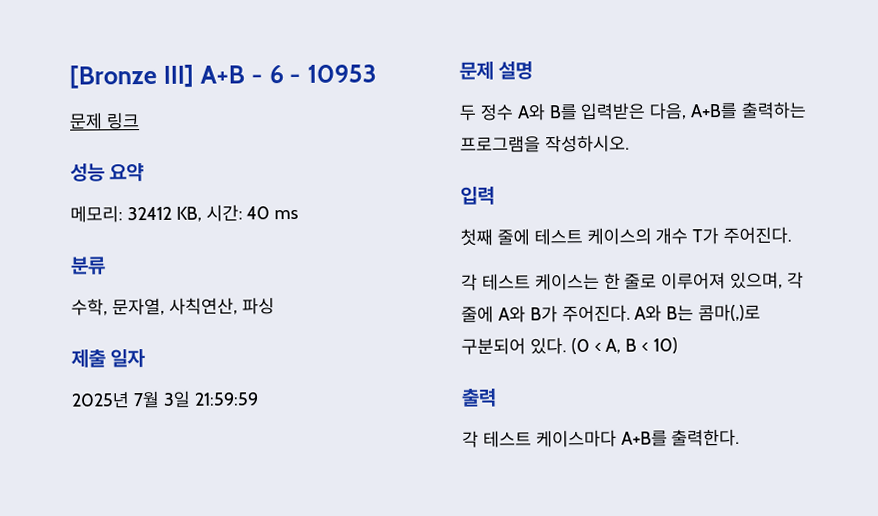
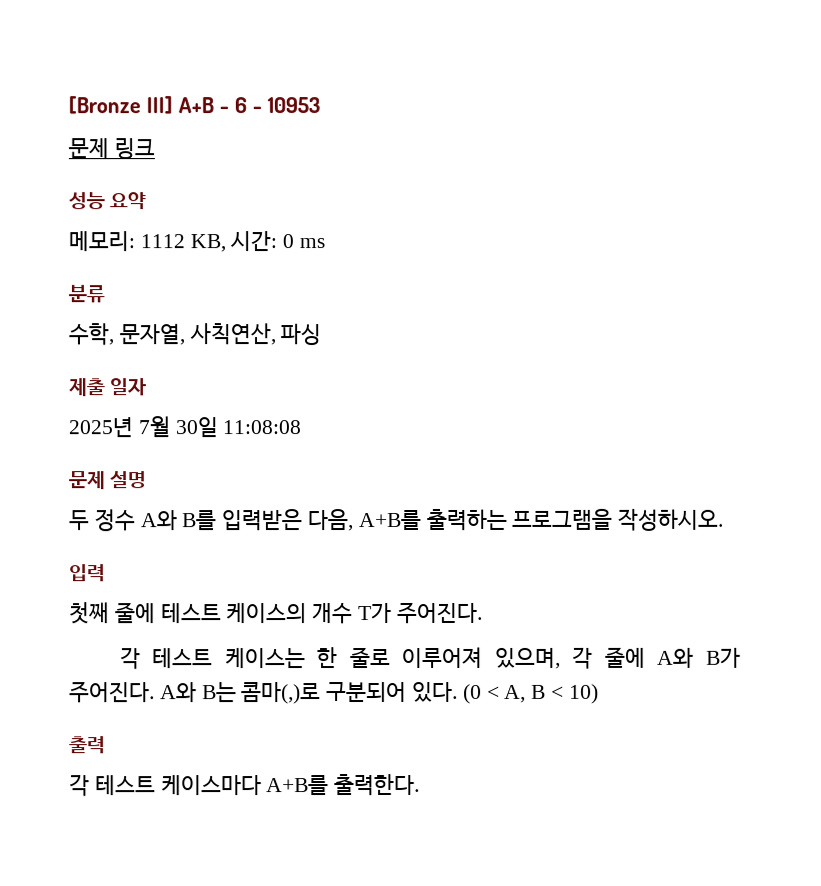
- 메모리: 32412 KB, 시간: 40 ms
+ 메모리: 1112 KB, 시간: 0 ms
- 2025년 7월 3일 21:59:59
+ 2025년 7월 30일 11:08:08

